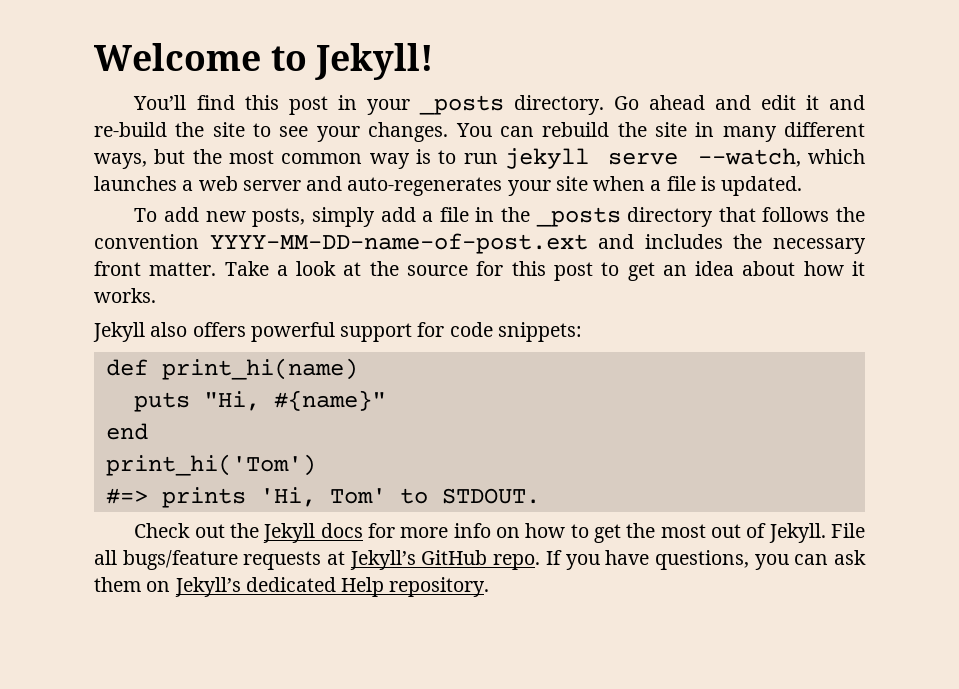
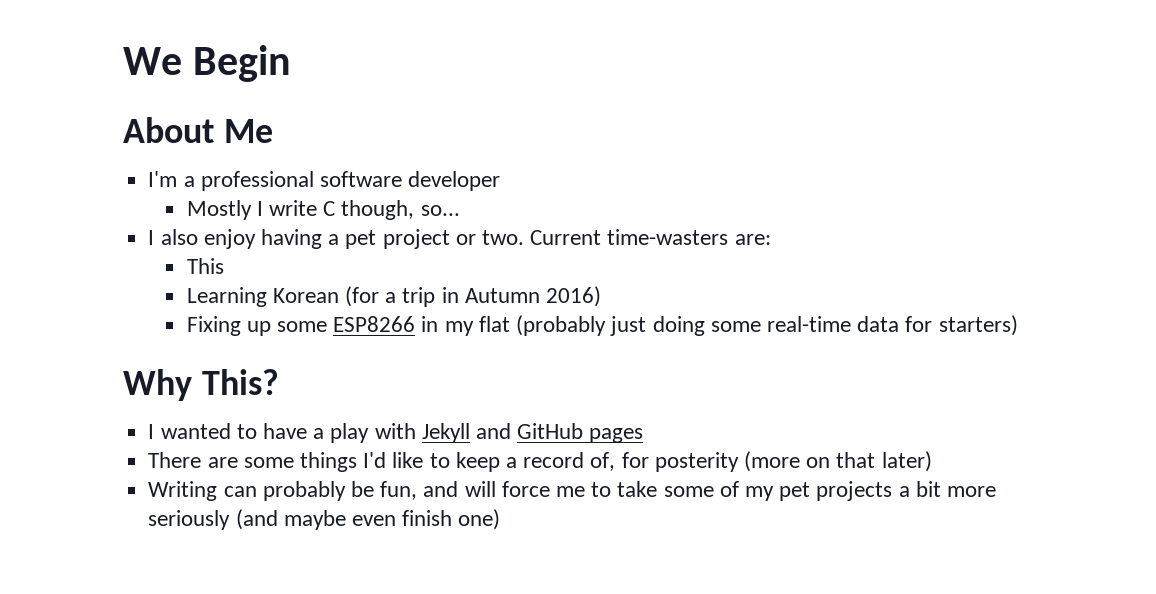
- Welcome to Jekyll!
- You’ll find this post in your _posts directory. Go ahead and edit it and re-build the site to see your changes. You can rebuild the site in many different ways, but the most common way is to run jekyll serve --watch, which launches a web server and auto-regenerates your site when a file is updated.
- To add new posts, simply add a file in the _posts directory that follows the convention YYYY-MM-DD-name-of-post.ext and includes the necessary front matter. Take a look at the source for this post to get an idea about how it works.
- Jekyll also offers powerful support for code snippets:
- def print_hi(name)
- puts "Hi, #{name}"
- end
- print_hi('Tom')
- #=> prints 'Hi, Tom' to STDOUT.
- Check out the Jekyll docs for more info on how to get the most out of Jekyll. File all bugs/feature requests at Jekyll’s GitHub repo. If you have questions, you can ask them on Jekyll’s dedicated Help repository.
+ We Begin
+ About Me
+ I'm a professional software developer
+ Mostly I write C though, so...
+ I also enjoy having a pet project or two. Current time-wasters are:
+ This
+ Learning Korean (for a trip in Autumn 2016)
+ Fixing up some ESP8266 in my flat (probably just doing some real-time data for starters)
+ Why This?
+ I wanted to have a play with Jekyll and GitHub pages
+ There are some things I'd like to keep a record of, for posterity (more on that later)
+ Writing can probably be fun, and will force me to take some of my pet projects a bit more seriously (and maybe even finish one)

